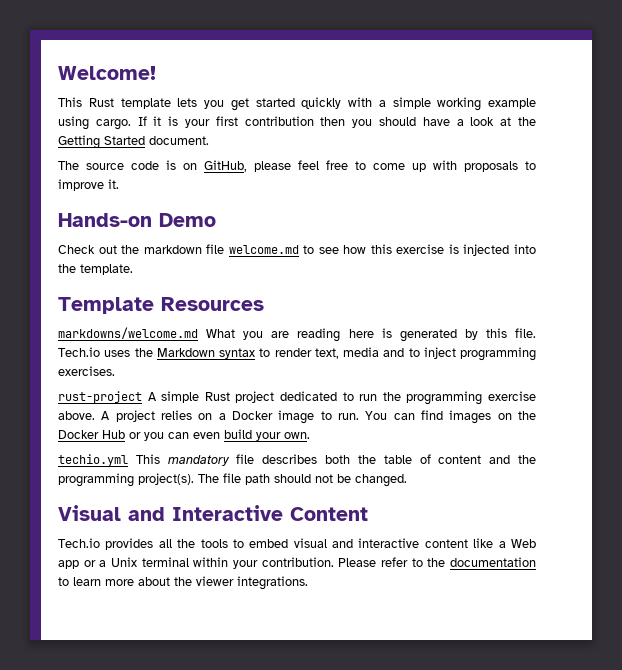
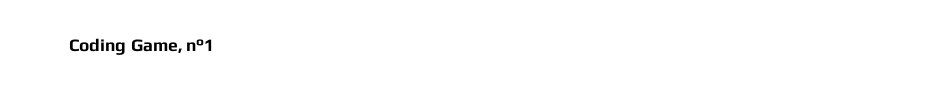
- Welcome!
- This Rust template lets you get started quickly with a simple working example using cargo. If it is your first contribution then you should have a look at the Getting Started document.
- The source code is on GitHub, please feel free to come up with proposals to improve it.
- Hands-on Demo
- Check out the markdown file welcome.md to see how this exercise is injected into the template.
- Template Resources
- markdowns/welcome.md What you are reading here is generated by this file. Tech.io uses the Markdown syntax to render text, media and to inject programming exercises.
- rust-project A simple Rust project dedicated to run the programming exercise above. A project relies on a Docker image to run. You can find images on the Docker Hub or you can even build your own.
- techio.yml This mandatory file describes both the table of content and the programming project(s). The file path should not be changed.
- Visual and Interactive Content
- Tech.io provides all the tools to embed visual and interactive content like a Web app or a Unix terminal within your contribution. Please refer to the documentation to learn more about the viewer integrations.
+ Coding Game, n°1

